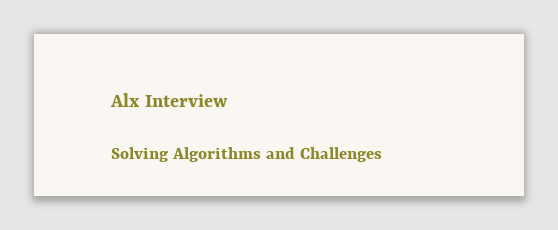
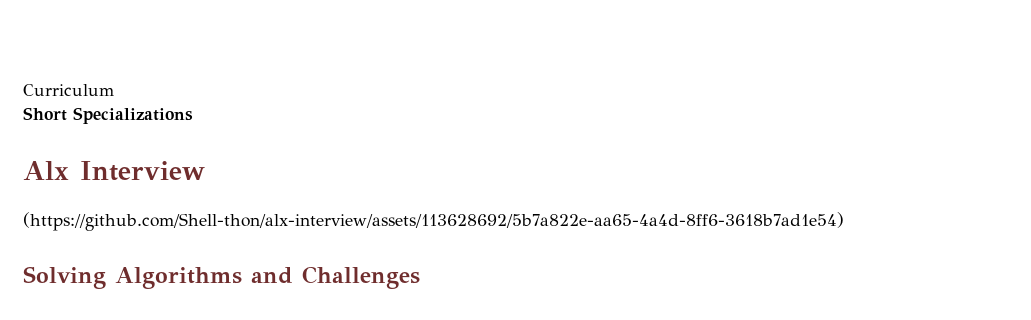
+ Curriculum
+ Short Specializations
+ (https://github.com/Shell-thon/alx-interview/assets/113628692/5b7a822e-aa65-4a4d-8ff6-3618b7ad1e54)

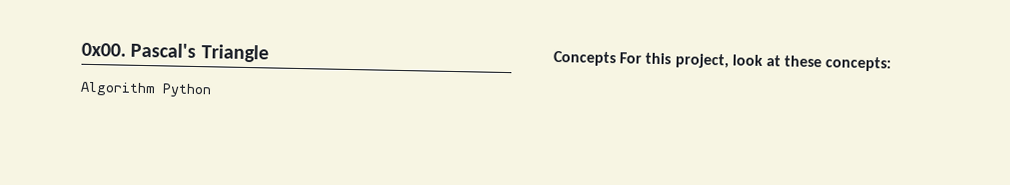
- Curriculum
- Short Specializations
- Alx Interview
- (https://github.com/Shell-thon/alx-interview/assets/113628692/5b7a822e-aa65-4a4d-8ff6-3618b7ad1e54)
- Solving Algorithms and Challenges
+ 0x00. Pascal's Triangle
+ Algorithm Python
+ Concepts For this project, look at these concepts:

